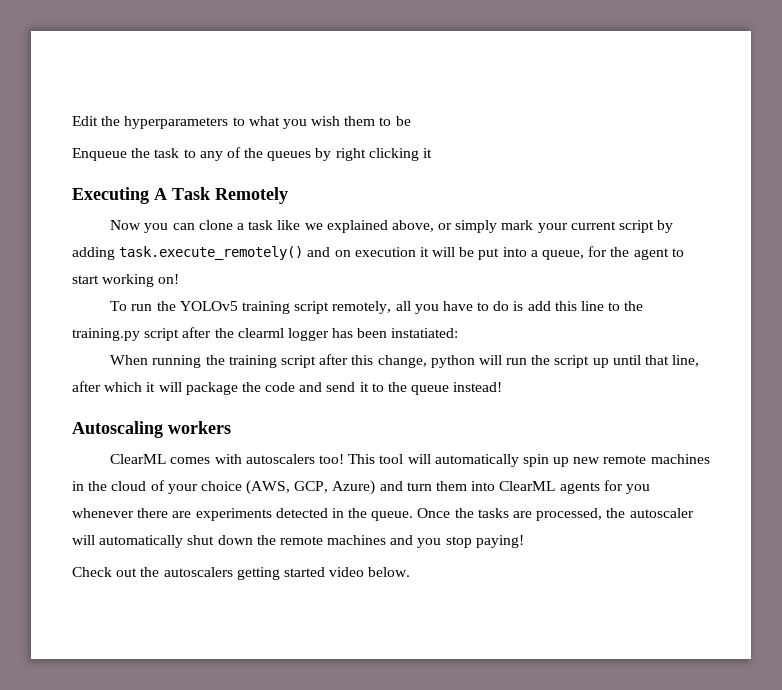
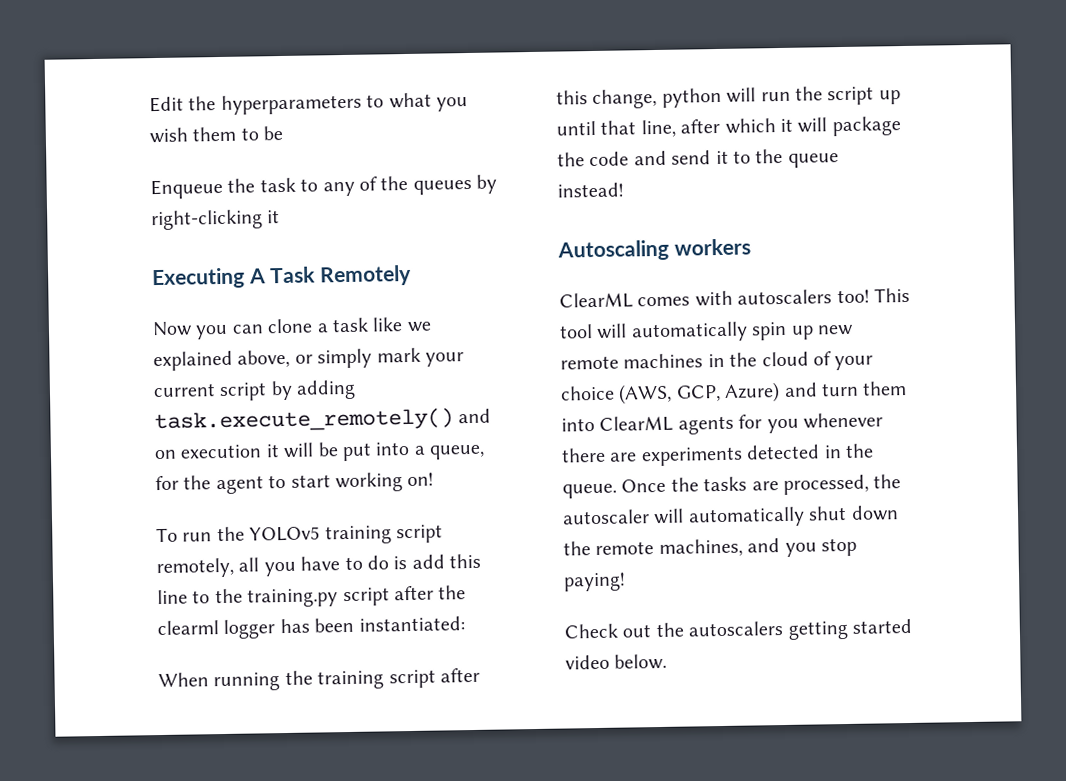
- Enqueue the task to any of the queues by right clicking it
+ Enqueue the task to any of the queues by right-clicking it
- To run the YOLOv5 training script remotely, all you have to do is add this line to the training.py script after the clearml logger has been instatiated:
+ To run the YOLOv5 training script remotely, all you have to do is add this line to the training.py script after the clearml logger has been instantiated:
- Once the tasks are processed, the autoscaler will automatically shut down the remote machines and you stop paying!
+ Once the tasks are processed, the autoscaler will automatically shut down the remote machines, and you stop paying!

